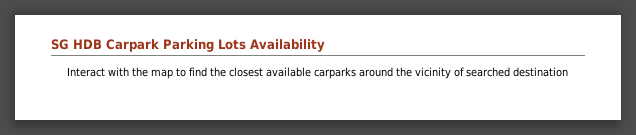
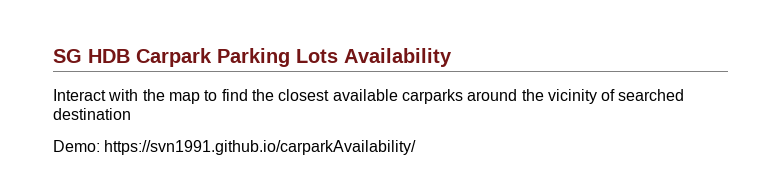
+ Demo: https://svn1991.github.io/carparkAvailability/

